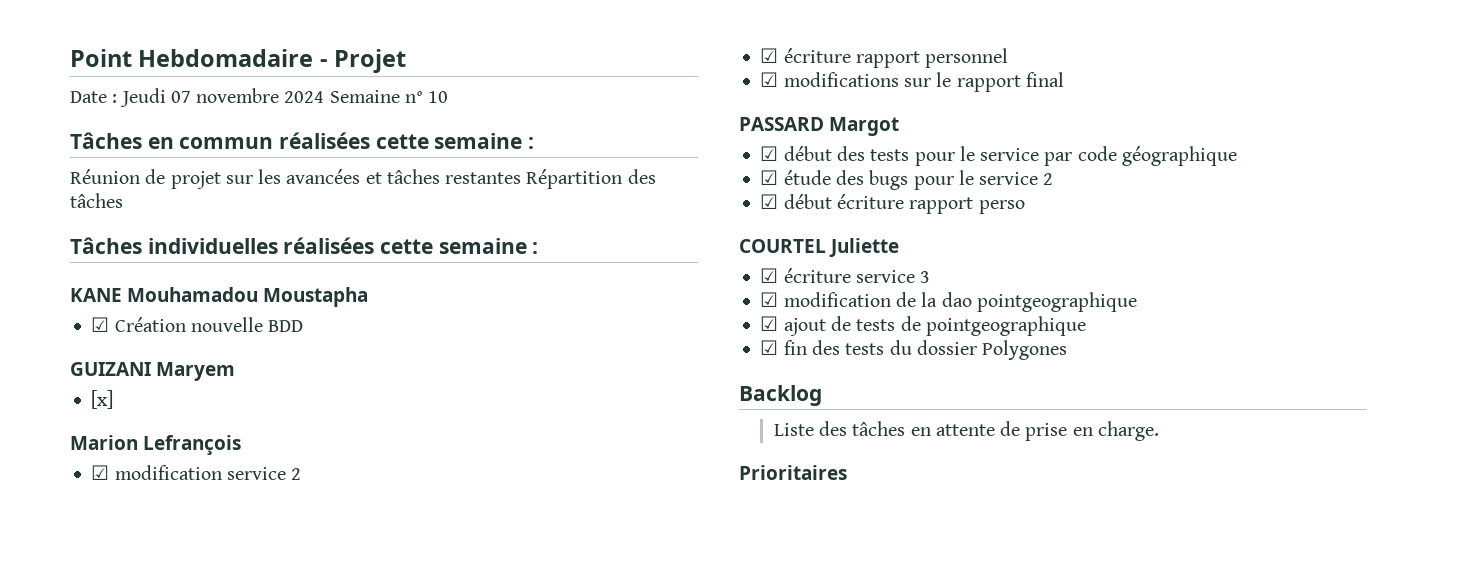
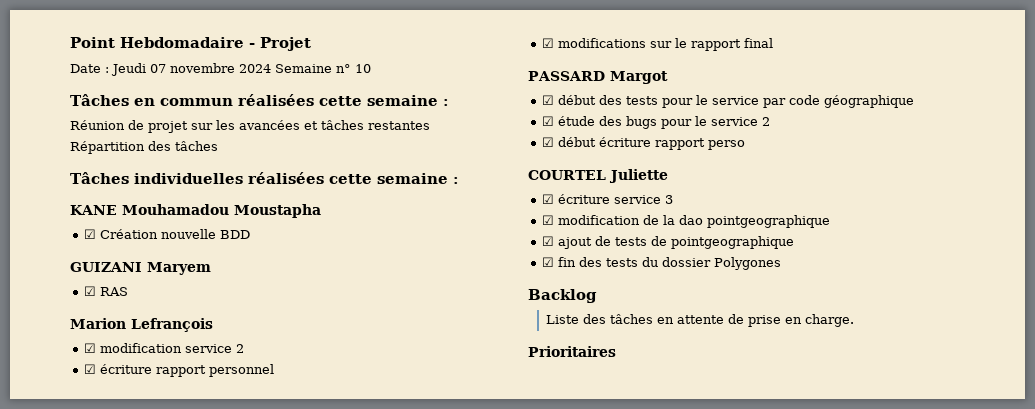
- [x]
+ ☑ RAS

